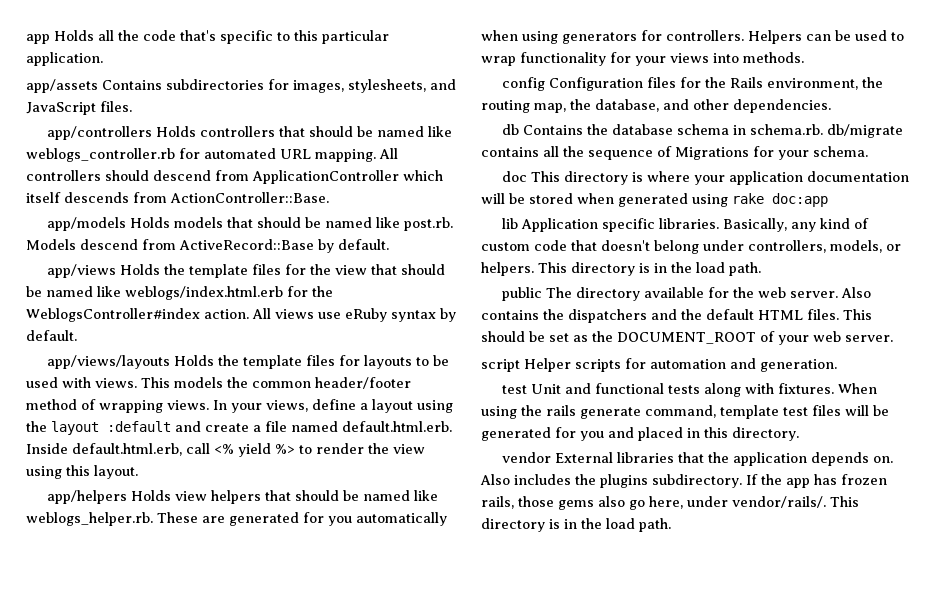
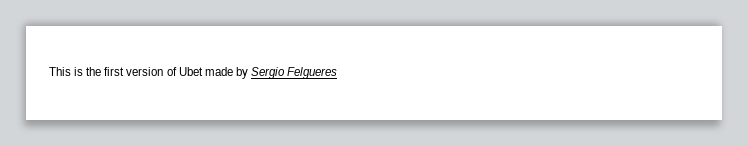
- app Holds all the code that's specific to this particular application.
- app/assets Contains subdirectories for images, stylesheets, and JavaScript files.
- app/controllers Holds controllers that should be named like weblogs_controller.rb for automated URL mapping. All controllers should descend from ApplicationController which itself descends from ActionController::Base.
- app/models Holds models that should be named like post.rb. Models descend from ActiveRecord::Base by default.
- app/views Holds the template files for the view that should be named like weblogs/index.html.erb for the WeblogsController#index action. All views use eRuby syntax by default.
- app/views/layouts Holds the template files for layouts to be used with views. This models the common header/footer method of wrapping views. In your views, define a layout using the layout :default and create a file named default.html.erb. Inside default.html.erb, call <% yield %> to render the view using this layout.
- app/helpers Holds view helpers that should be named like weblogs_helper.rb. These are generated for you automatically when using generators for controllers. Helpers can be used to wrap functionality for your views into methods.
- config Configuration files for the Rails environment, the routing map, the database, and other dependencies.
- db Contains the database schema in schema.rb. db/migrate contains all the sequence of Migrations for your schema.
- doc This directory is where your application documentation will be stored when generated using rake doc:app
- lib Application specific libraries. Basically, any kind of custom code that doesn't belong under controllers, models, or helpers. This directory is in the load path.
- public The directory available for the web server. Also contains the dispatchers and the default HTML files. This should be set as the DOCUMENT_ROOT of your web server.
- script Helper scripts for automation and generation.
- test Unit and functional tests along with fixtures. When using the rails generate command, template test files will be generated for you and placed in this directory.
- vendor External libraries that the application depends on. Also includes the plugins subdirectory. If the app has frozen rails, those gems also go here, under vendor/rails/. This directory is in the load path.
+ This is the first version of Ubet made by Sergio Felgueres

